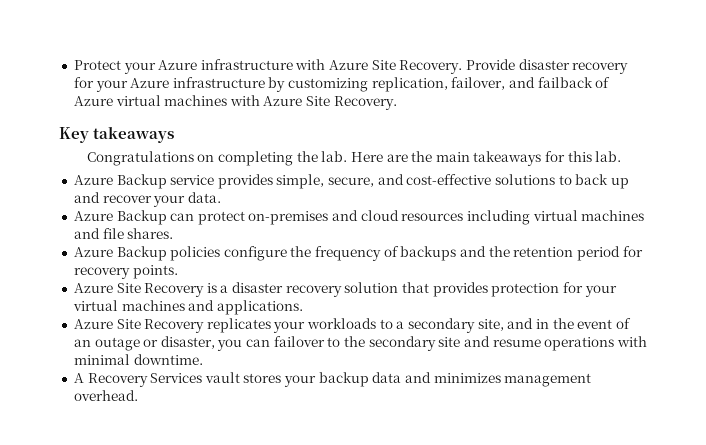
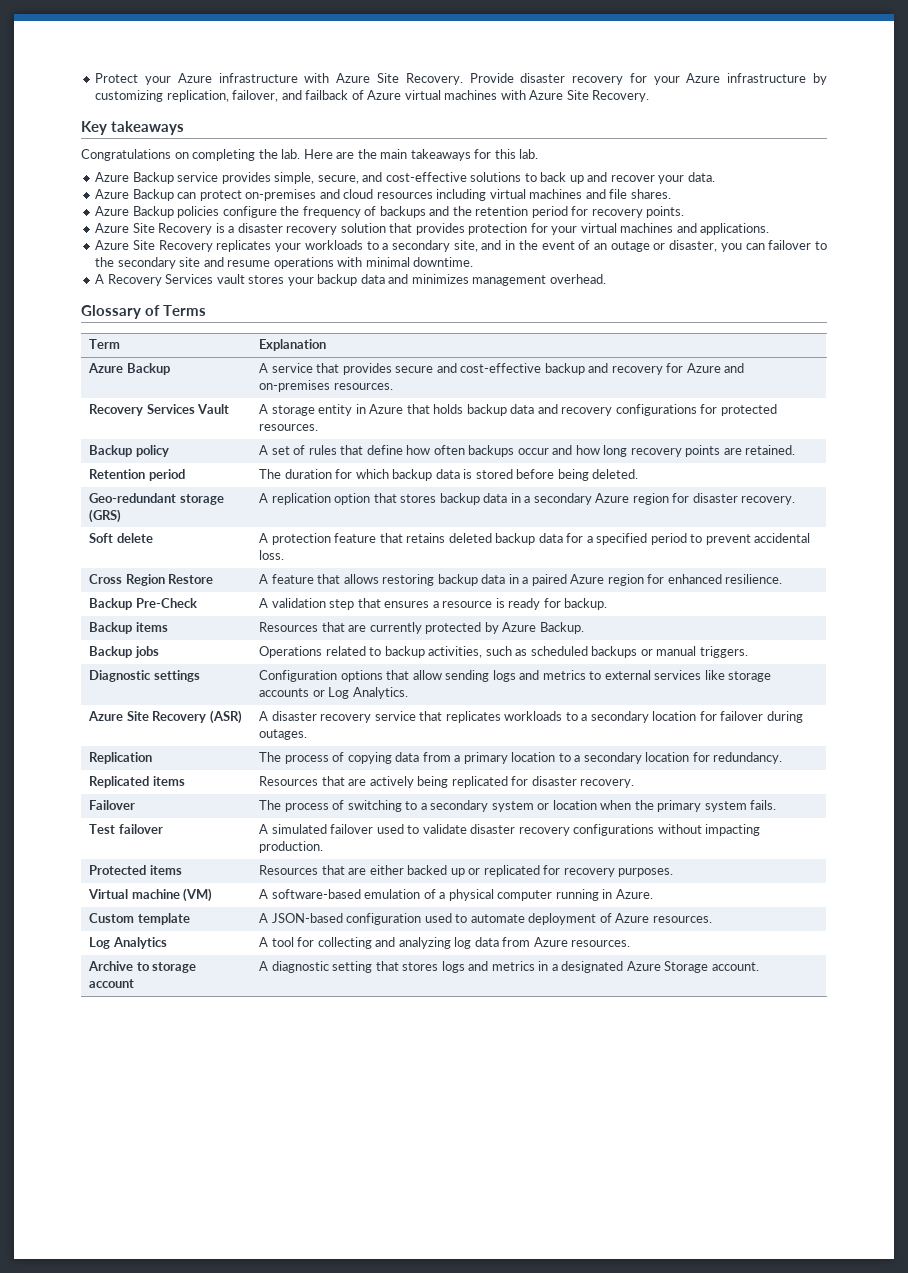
+ Glossary of Terms
+ Term | Explanation
+ Azure Backup | A service that provides secure and cost-effective backup and recovery for Azure and on-premises resources.
+ Recovery Services Vault | A storage entity in Azure that holds backup data and recovery configurations for protected resources.
+ Backup policy | A set of rules that define how often backups occur and how long recovery points are retained.
+ Retention period | The duration for which backup data is stored before being deleted.
+ Geo-redundant storage (GRS) | A replication option that stores backup data in a secondary Azure region for disaster recovery.
+ Soft delete | A protection feature that retains deleted backup data for a specified period to prevent accidental loss.
+ Cross Region Restore | A feature that allows restoring backup data in a paired Azure region for enhanced resilience.
+ Backup Pre-Check | A validation step that ensures a resource is ready for backup.
+ Backup items | Resources that are currently protected by Azure Backup.
+ Backup jobs | Operations related to backup activities, such as scheduled backups or manual triggers.
+ Diagnostic settings | Configuration options that allow sending logs and metrics to external services like storage accounts or Log Analytics.
+ Azure Site Recovery (ASR) | A disaster recovery service that replicates workloads to a secondary location for failover during outages.
+ Replication | The process of copying data from a primary location to a secondary location for redundancy.
+ Replicated items | Resources that are actively being replicated for disaster recovery.
+ Failover | The process of switching to a secondary system or location when the primary system fails.
+ Test failover | A simulated failover used to validate disaster recovery configurations without impacting production.
+ Protected items | Resources that are either backed up or replicated for recovery purposes.
+ Virtual machine (VM) | A software-based emulation of a physical computer running in Azure.
+ Custom template | A JSON-based configuration used to automate deployment of Azure resources.
+ Log Analytics | A tool for collecting and analyzing log data from Azure resources.
+ Archive to storage account | A diagnostic setting that stores logs and metrics in a designated Azure Storage account.

